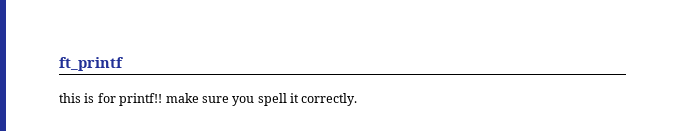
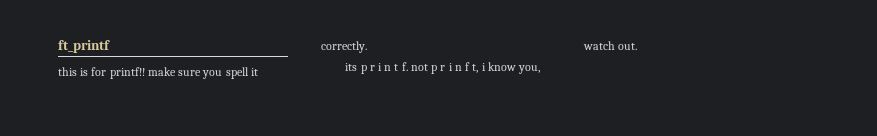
+ its p r i n t f. not p r i n f t, i know you, watch out.

